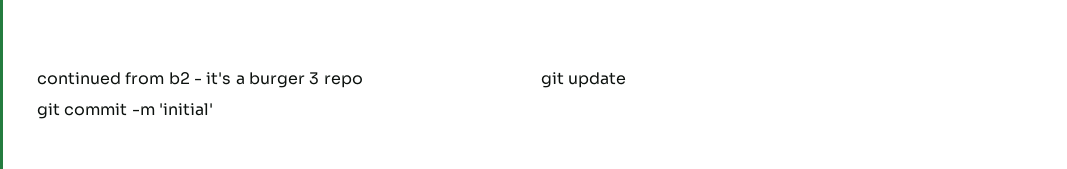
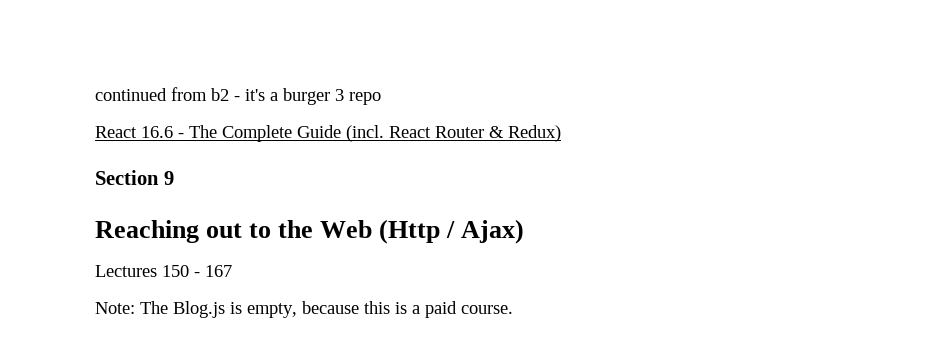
- git commit -m 'initial'
- git update
+ React 16.6 - The Complete Guide (incl. React Router & Redux)
+ Section 9
+ Reaching out to the Web (Http / Ajax)
+ Lectures 150 - 167
+ Note: The Blog.js is empty, because this is a paid course.

